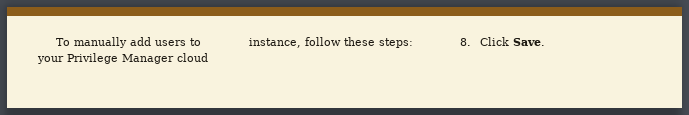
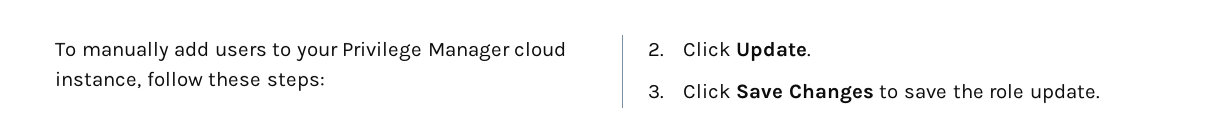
- 8. Click Save.
+ 2. Click Update.
+ 3. Click Save Changes to save the role update.

